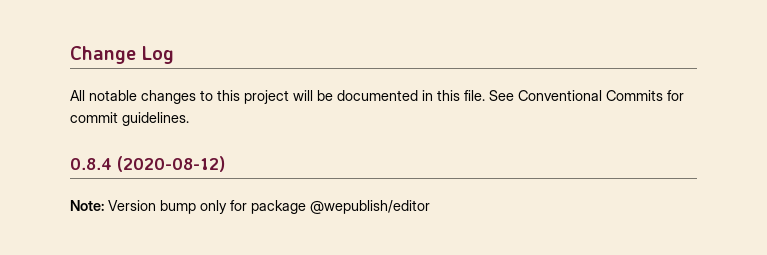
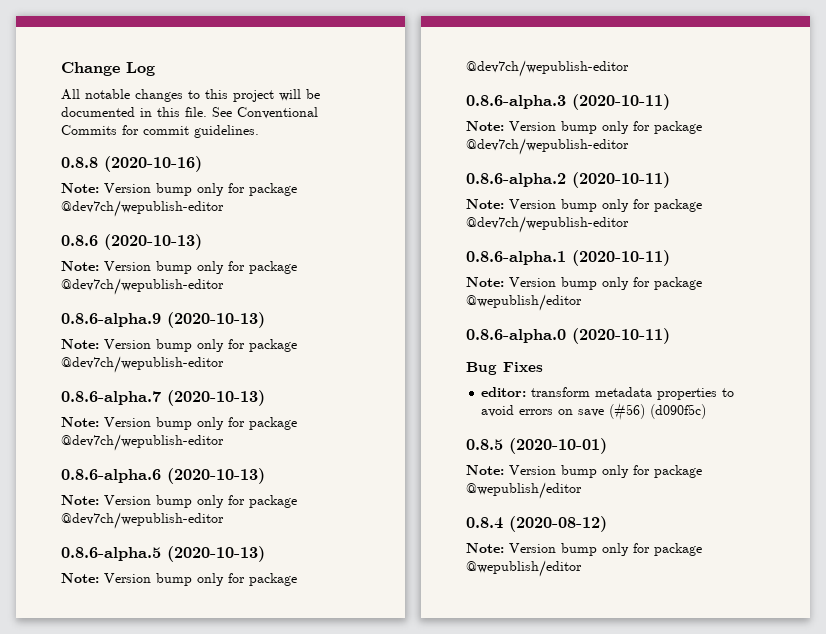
+ 0.8.8 (2020-10-16)
+ Note: Version bump only for package @dev7ch/wepublish-editor
+ 0.8.6 (2020-10-13)
+ Note: Version bump only for package @dev7ch/wepublish-editor
+ 0.8.6-alpha.9 (2020-10-13)
+ Note: Version bump only for package @dev7ch/wepublish-editor
+ 0.8.6-alpha.7 (2020-10-13)
+ Note: Version bump only for package @dev7ch/wepublish-editor
+ 0.8.6-alpha.6 (2020-10-13)
+ Note: Version bump only for package @dev7ch/wepublish-editor
+ 0.8.6-alpha.5 (2020-10-13)
+ Note: Version bump only for package @dev7ch/wepublish-editor
+ 0.8.6-alpha.3 (2020-10-11)
+ Note: Version bump only for package @dev7ch/wepublish-editor
+ 0.8.6-alpha.2 (2020-10-11)
+ Note: Version bump only for package @dev7ch/wepublish-editor
+ 0.8.6-alpha.1 (2020-10-11)
+ Note: Version bump only for package @wepublish/editor
+ 0.8.6-alpha.0 (2020-10-11)
+ Bug Fixes
+ editor: transform metadata properties to avoid errors on save (#56) (d090f5c)
+ 0.8.5 (2020-10-01)
+ Note: Version bump only for package @wepublish/editor

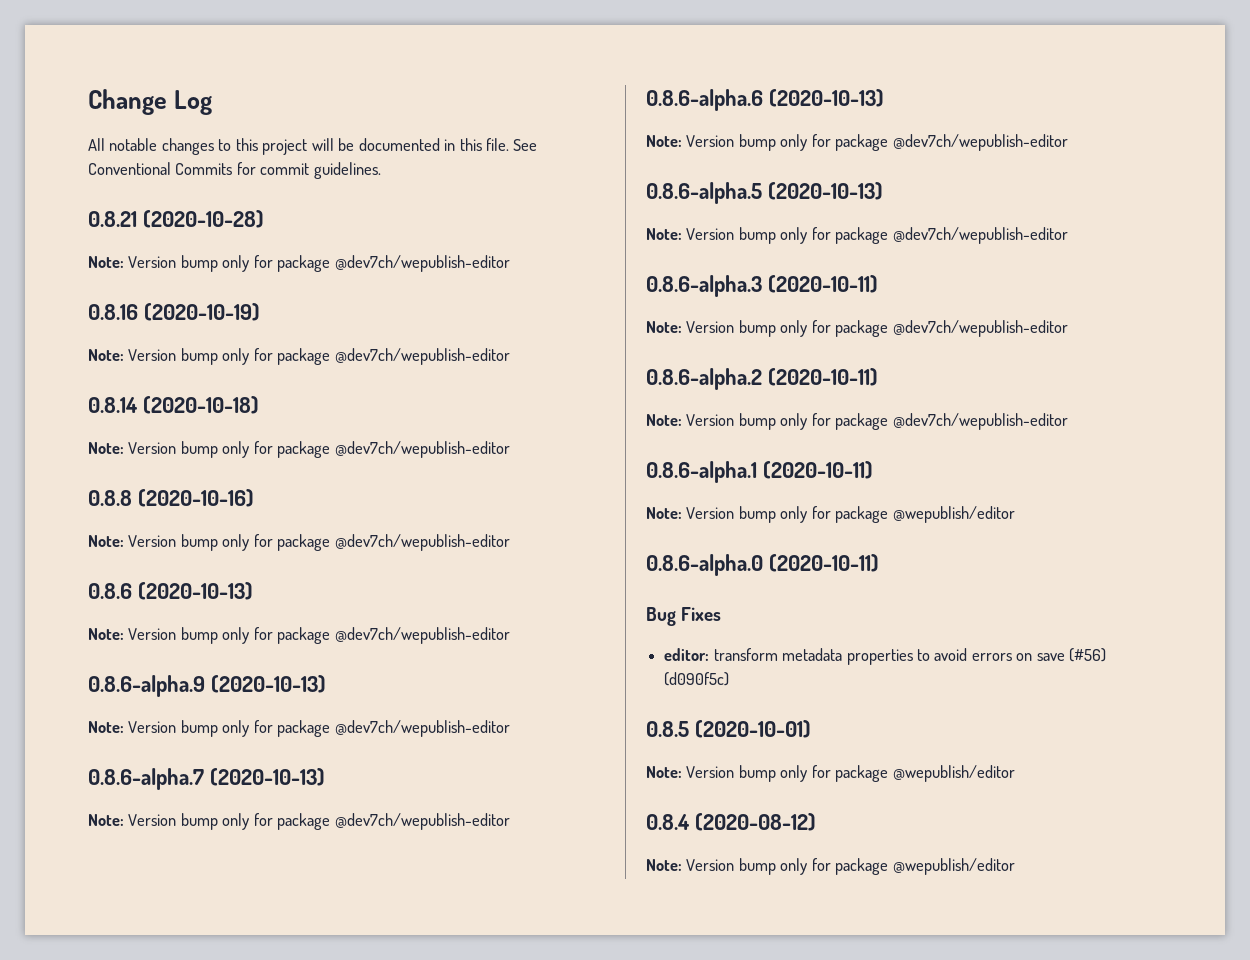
+ 0.8.21 (2020-10-28)
+ Note: Version bump only for package @dev7ch/wepublish-editor
+ 0.8.16 (2020-10-19)
+ Note: Version bump only for package @dev7ch/wepublish-editor
+ 0.8.14 (2020-10-18)
+ Note: Version bump only for package @dev7ch/wepublish-editor

